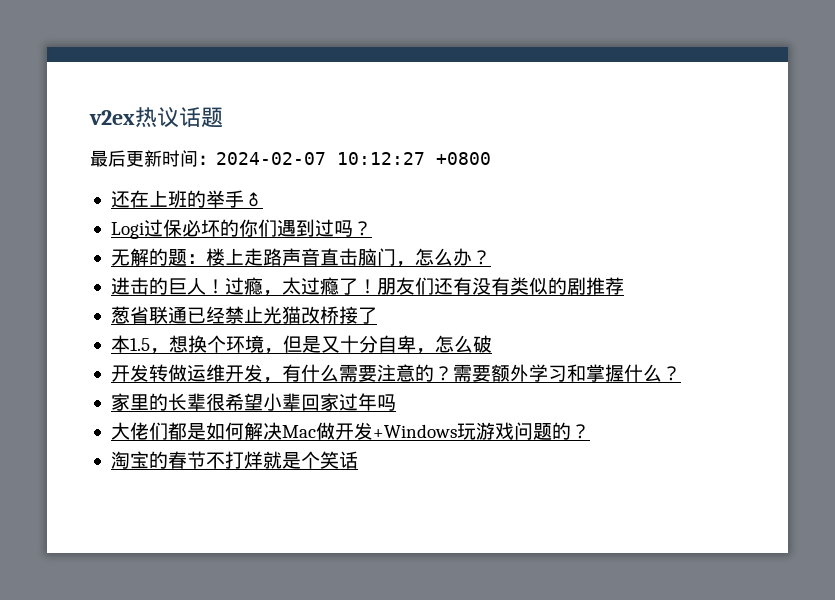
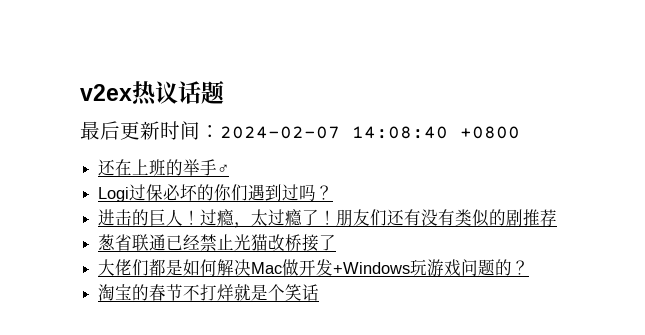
- 最后更新时间：2024-02-07 10:12:27 +0800
+ 最后更新时间：2024-02-07 14:08:40 +0800
- 无解的题：楼上走路声音直击脑门，怎么办？
- 本1.5，想换个环境，但是又十分自卑，怎么破
- 开发转做运维开发，有什么需要注意的？需要额外学习和掌握什么？
- 家里的长辈很希望小辈回家过年吗

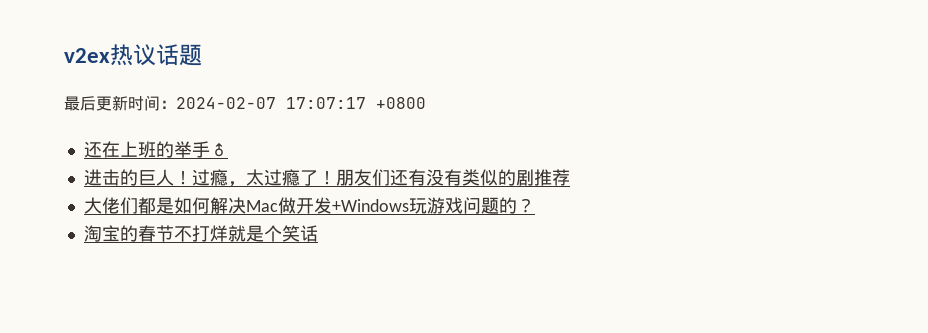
- 最后更新时间：2024-02-07 14:08:40 +0800
+ 最后更新时间：2024-02-07 17:07:17 +0800
- Logi过保必坏的你们遇到过吗？
- 葱省联通已经禁止光猫改桥接了

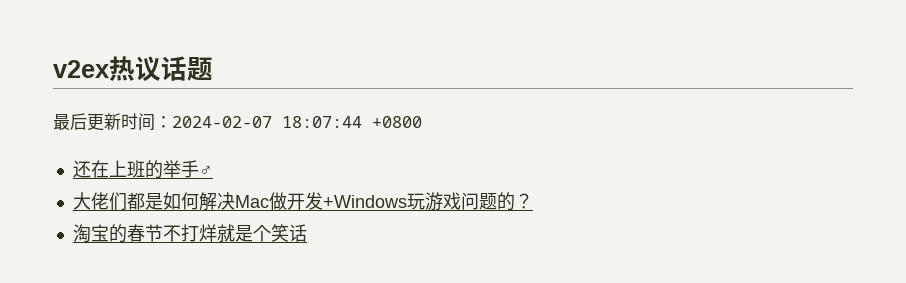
- 最后更新时间：2024-02-07 17:07:17 +0800
+ 最后更新时间：2024-02-07 18:07:44 +0800
- 进击的巨人！过瘾，太过瘾了！朋友们还有没有类似的剧推荐

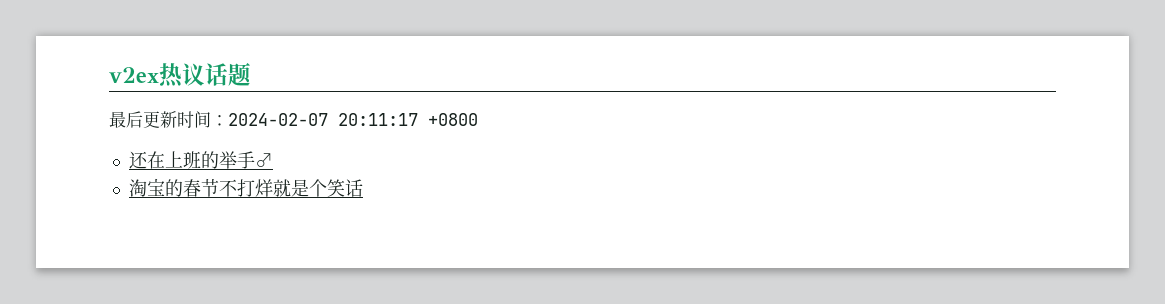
- 最后更新时间：2024-02-07 18:07:44 +0800
+ 最后更新时间：2024-02-07 20:11:17 +0800
- 大佬们都是如何解决Mac做开发+Windows玩游戏问题的？

